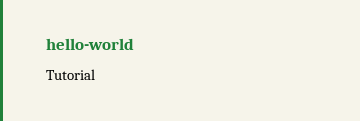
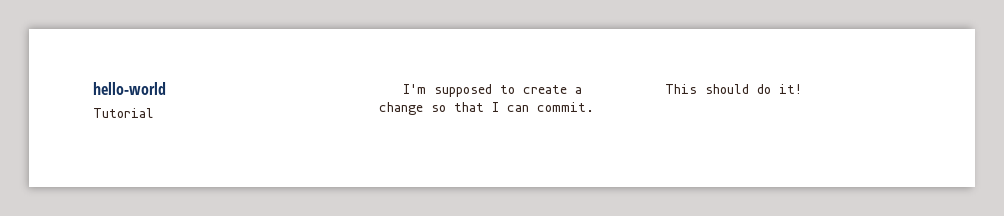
+ I'm supposed to create a change so that I can commit. This should do it!

